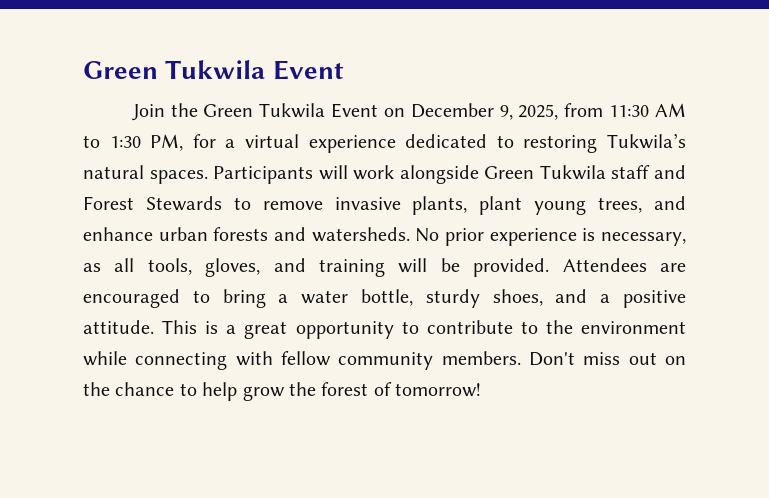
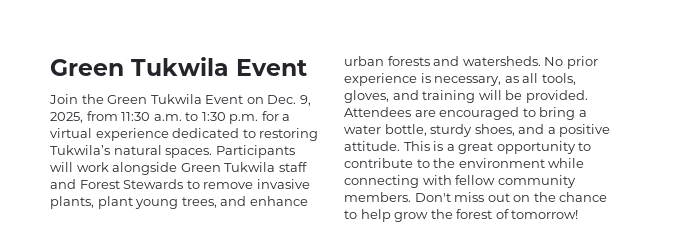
- Join the Green Tukwila Event on December 9, 2025, from 11:30 AM to 1:30 PM, for a virtual experience dedicated to restoring Tukwila’s natural spaces.
+ Join the Green Tukwila Event on Dec. 9, 2025, from 11:30 a.m. to 1:30 p.m. for a virtual experience dedicated to restoring Tukwila’s natural spaces.

